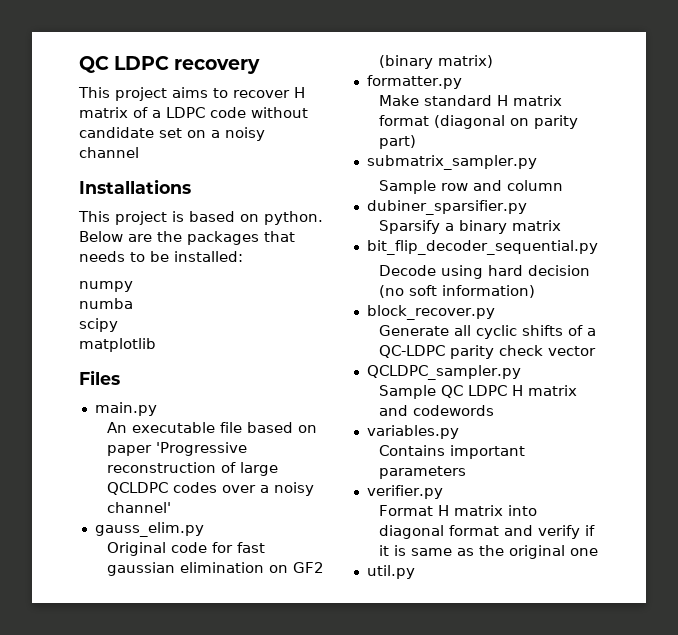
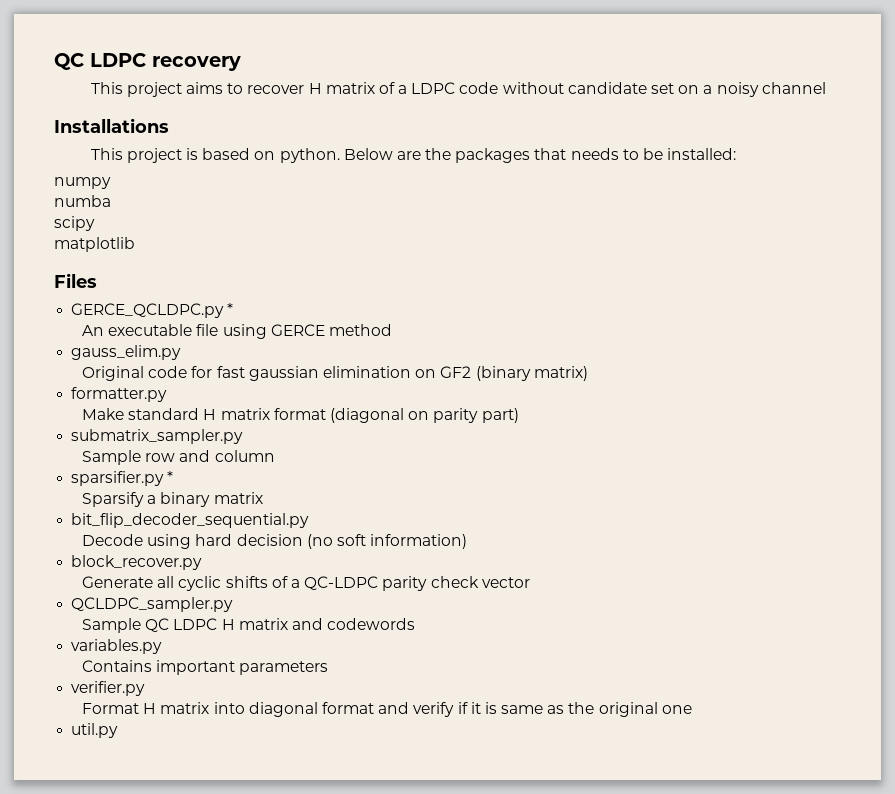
- main.py
+ GERCE_QCLDPC.py *
- An executable file based on paper 'Progressive reconstruction of large QCLDPC codes over a noisy channel'
+ An executable file using GERCE method
- dubiner_sparsifier.py
+ sparsifier.py *

